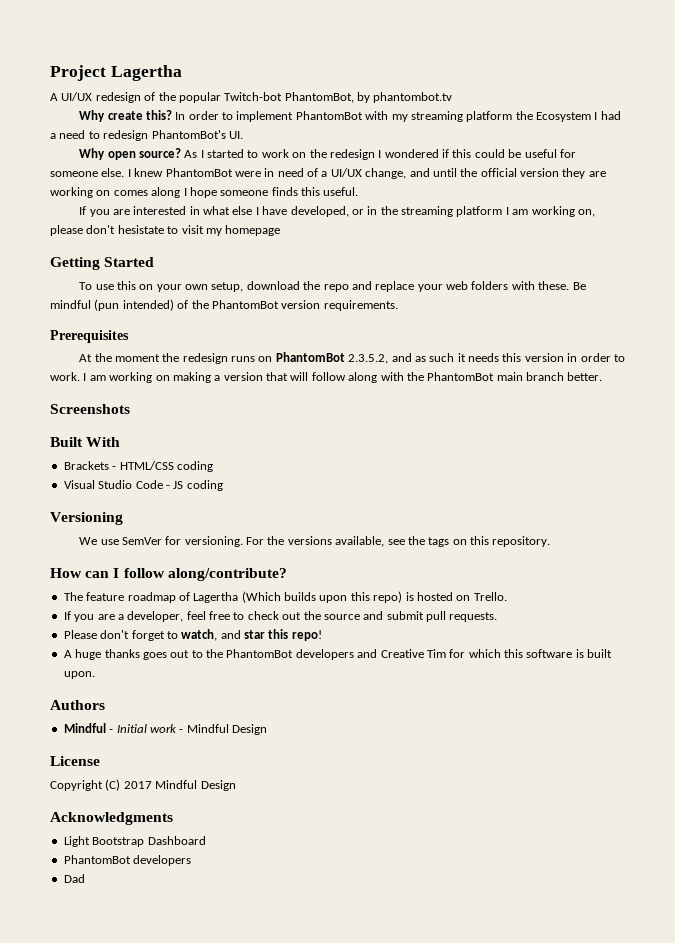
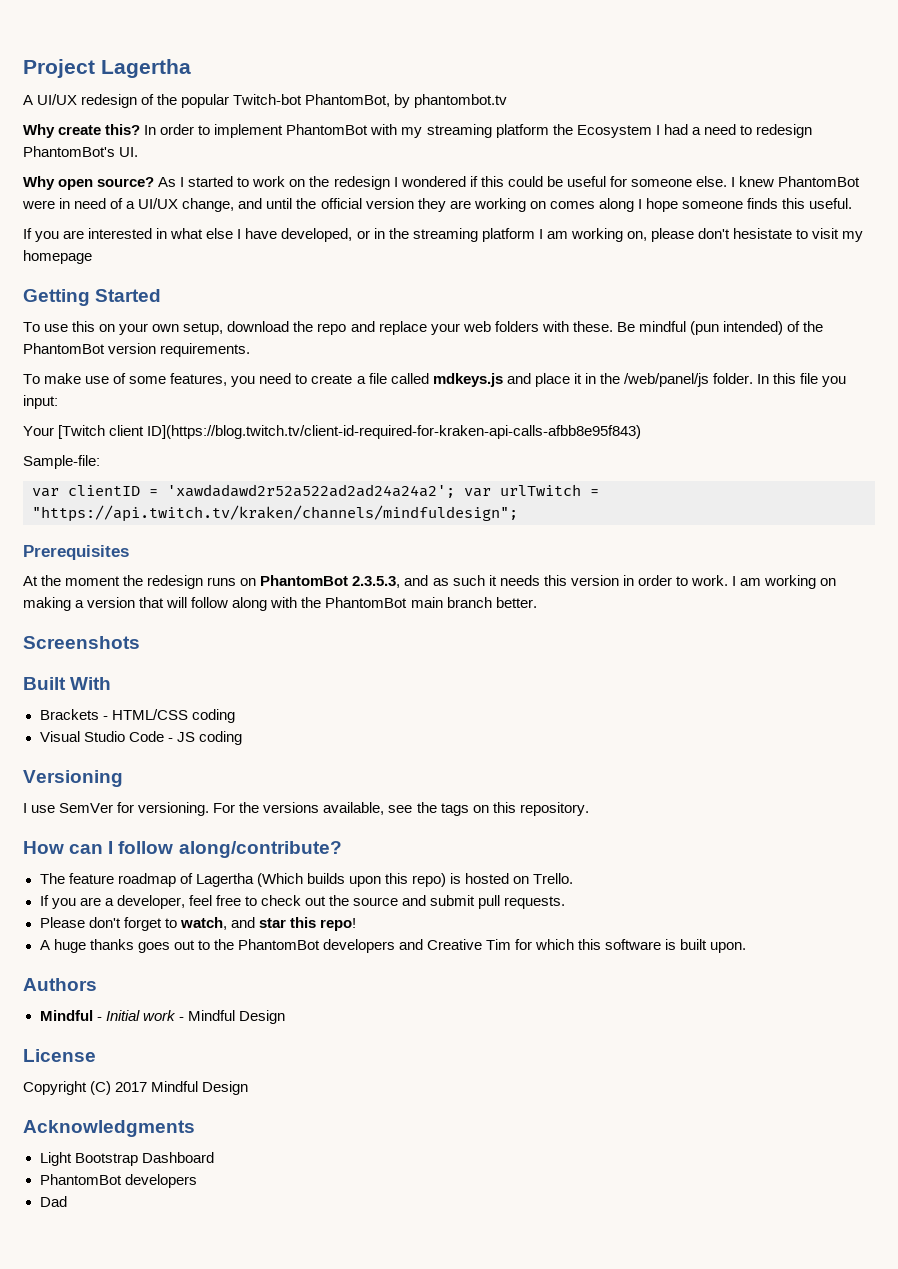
+ To make use of some features, you need to create a file called mdkeys.js and place it in the /web/panel/js folder. In this file you input:
+ Your [Twitch client ID](https://blog.twitch.tv/client-id-required-for-kraken-api-calls-afbb8e95f843)
+ Sample-file:
+ var clientID = 'xawdadawd2r52a522ad2ad24a24a2'; var urlTwitch = "https://api.twitch.tv/kraken/channels/mindfuldesign";
- At the moment the redesign runs on PhantomBot 2.3.5.2, and as such it needs this version in order to work.
+ At the moment the redesign runs on PhantomBot 2.3.5.3, and as such it needs this version in order to work.
- We use SemVer for versioning.
+ I use SemVer for versioning.

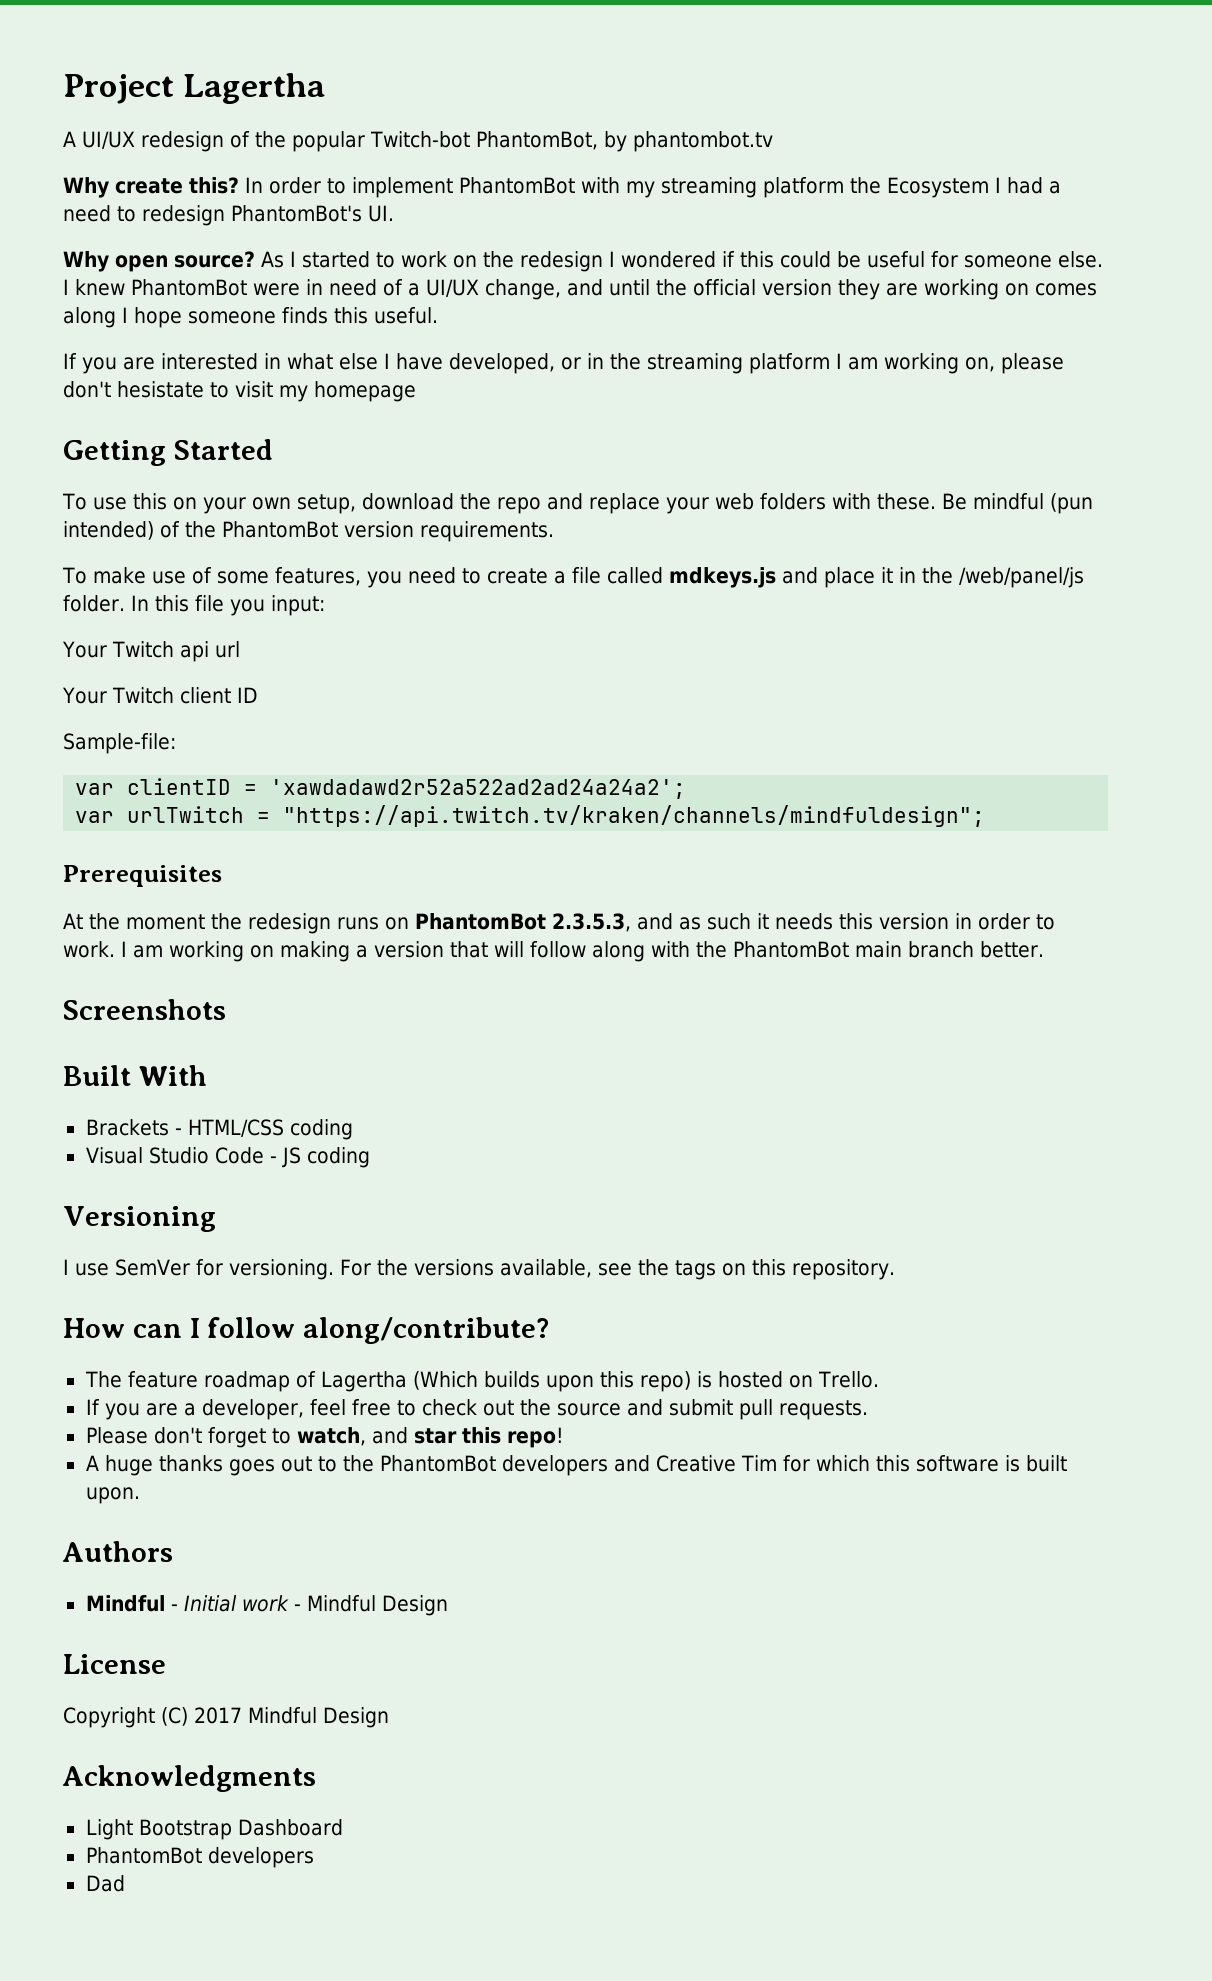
- Your [Twitch client ID](https://blog.twitch.tv/client-id-required-for-kraken-api-calls-afbb8e95f843)
+ Your Twitch api url
+ Your Twitch client ID
- var clientID = 'xawdadawd2r52a522ad2ad24a24a2'; var urlTwitch = "https://api.twitch.tv/kraken/channels/mindfuldesign";
+ var clientID = 'xawdadawd2r52a522ad2ad24a24a2';
+ var urlTwitch = "https://api.twitch.tv/kraken/channels/mindfuldesign";

